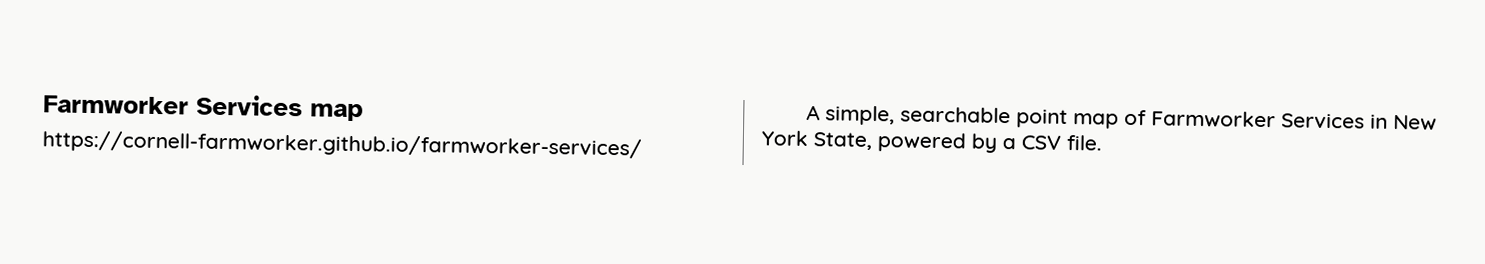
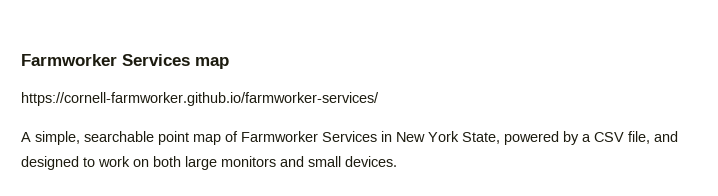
- A simple, searchable point map of Farmworker Services in New York State, powered by a CSV file.
+ A simple, searchable point map of Farmworker Services in New York State, powered by a CSV file, and designed to work on both large monitors and small devices.

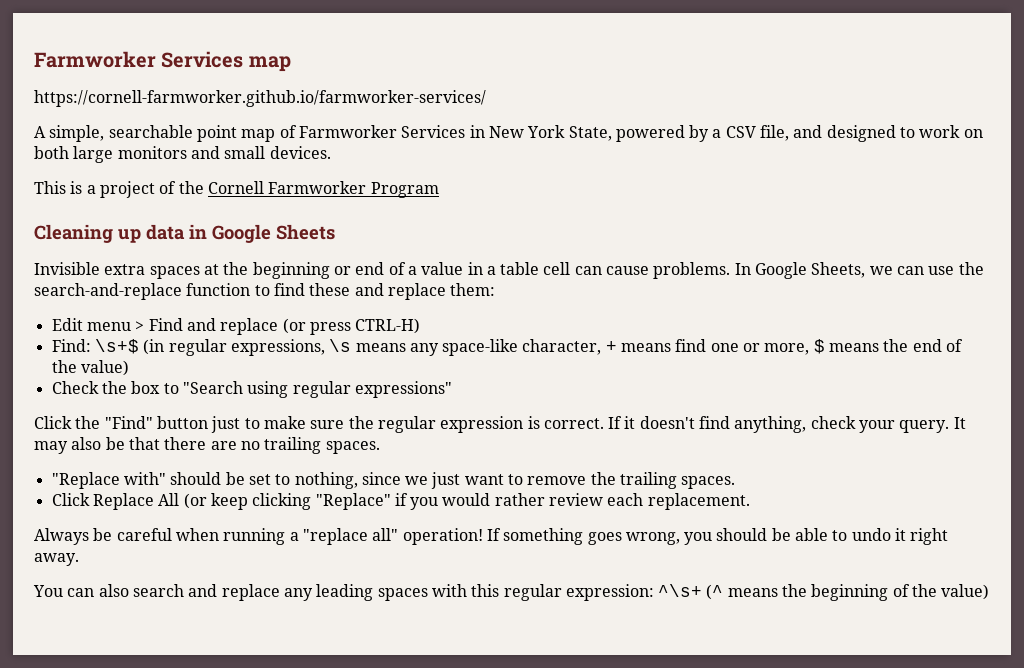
+ This is a project of the Cornell Farmworker Program
+ Cleaning up data in Google Sheets
+ Invisible extra spaces at the beginning or end of a value in a table cell can cause problems. In Google Sheets, we can use the search-and-replace function to find these and replace them:
+ Edit menu > Find and replace (or press CTRL-H)
+ Find: \s+$ (in regular expressions, \s means any space-like character, + means find one or more, $ means the end of the value)
+ Check the box to "Search using regular expressions"
+ Click the "Find" button just to make sure the regular expression is correct. If it doesn't find anything, check your query. It may also be that there are no trailing spaces.
+ "Replace with" should be set to nothing, since we just want to remove the trailing spaces.
+ Click Replace All (or keep clicking "Replace" if you would rather review each replacement.
+ Always be careful when running a "replace all" operation! If something goes wrong, you should be able to undo it right away.
+ You can also search and replace any leading spaces with this regular expression: ^\s+ (^ means the beginning of the value)

